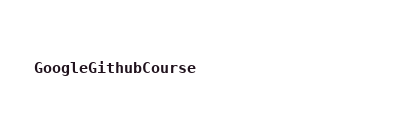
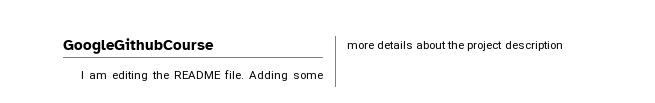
+ I am editing the README file. Adding some more details about the project description

